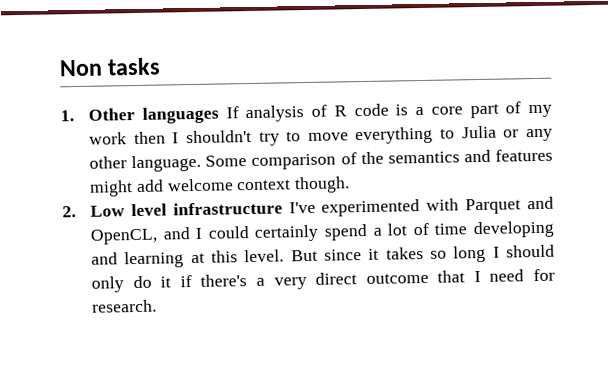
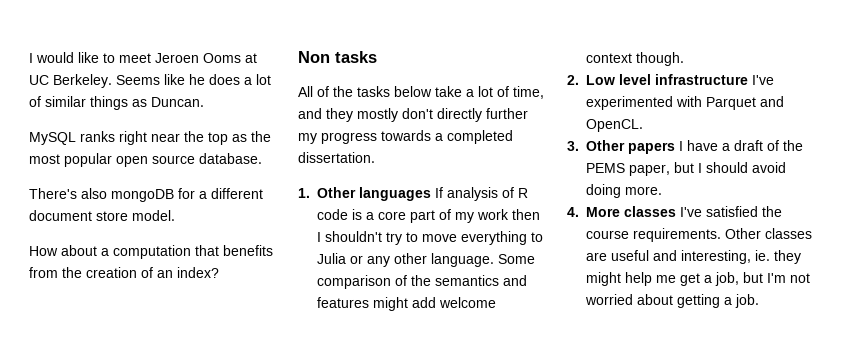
+ I would like to meet Jeroen Ooms at UC Berkeley. Seems like he does a lot of similar things as Duncan.
+ MySQL ranks right near the top as the most popular open source database.
+ There's also mongoDB for a different document store model.
+ How about a computation that benefits from the creation of an index?
  Non tasks
+ All of the tasks below take a lot of time, and they mostly don't directly further my progress towards a completed dissertation.
- 2. Low level infrastructure I've experimented with Parquet and OpenCL, and I could certainly spend a lot of time developing and learning at this level. But since it takes so long I should only do it if there's a very direct outcome that I need for research.
+ 2. Low level infrastructure I've experimented with Parquet and OpenCL.
+ 3. Other papers I have a draft of the PEMS paper, but I should avoid doing more.
+ 4. More classes I've satisfied the course requirements. Other classes are useful and interesting, ie. they might help me get a job, but I'm not worried about getting a job.

